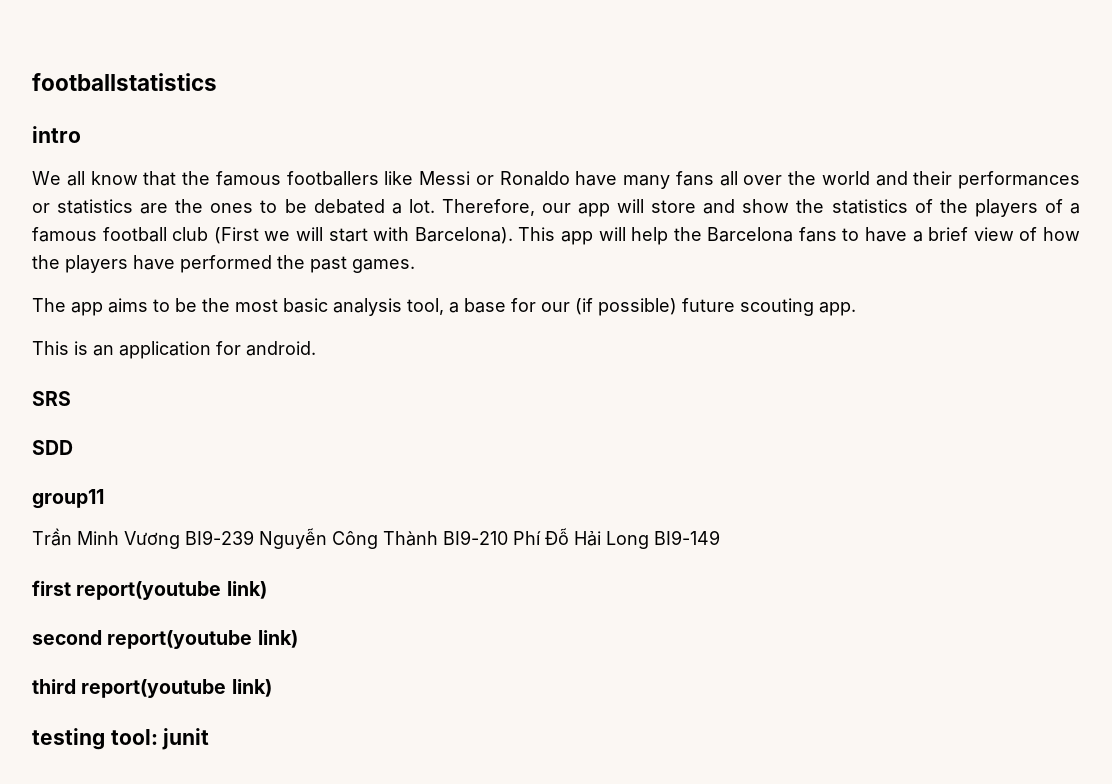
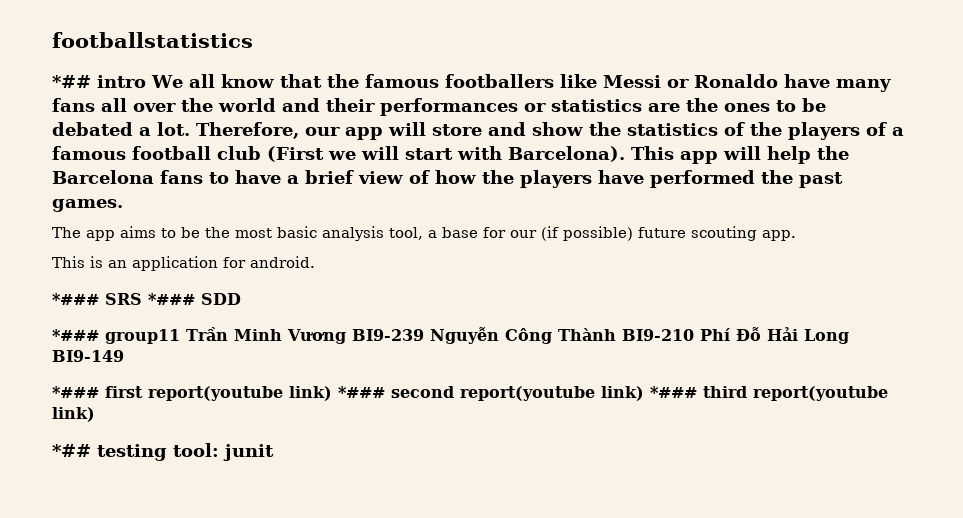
- intro
- We all know that the famous footballers like Messi or Ronaldo have many fans all over the world and their performances or statistics are the ones to be debated a lot.
+ *## intro We all know that the famous footballers like Messi or Ronaldo have many fans all over the world and their performances or statistics are the ones to be debated a lot.
- SRS
- SDD
+ *### SRS *### SDD
- group11
- Trần Minh Vương BI9-239 Nguyễn Công Thành BI9-210 Phí Đỗ Hải Long BI9-149
+ *### group11 Trần Minh Vương BI9-239 Nguyễn Công Thành BI9-210 Phí Đỗ Hải Long BI9-149
- first report(youtube link)
- second report(youtube link)
- third report(youtube link)
+ *### first report(youtube link) *### second report(youtube link) *### third report(youtube link)
- testing tool: junit
+ *## testing tool: junit

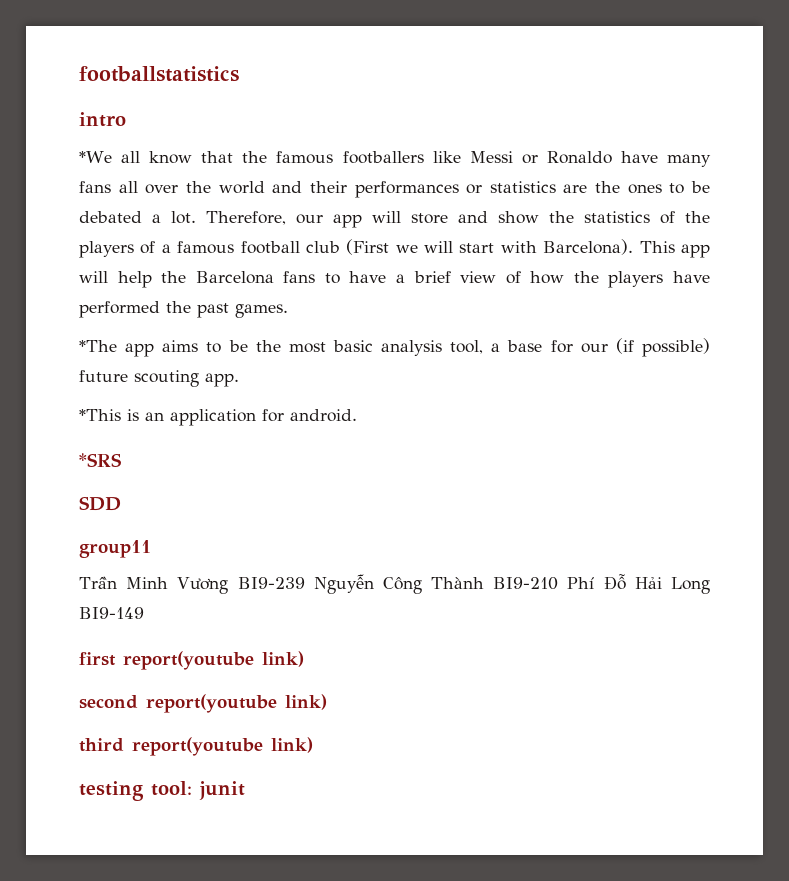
- *## intro We all know that the famous footballers like Messi or Ronaldo have many fans all over the world and their performances or statistics are the ones to be debated a lot.
+ intro
+ *We all know that the famous footballers like Messi or Ronaldo have many fans all over the world and their performances or statistics are the ones to be debated a lot.
- The app aims to be the most basic analysis tool, a base for our (if possible) future scouting app.
+ *The app aims to be the most basic analysis tool, a base for our (if possible) future scouting app.
- This is an application for android.
+ *This is an application for android.
- *### SRS *### SDD
+ *SRS
+ SDD
- *### group11 Trần Minh Vương BI9-239 Nguyễn Công Thành BI9-210 Phí Đỗ Hải Long BI9-149
+ group11
+ Trần Minh Vương BI9-239 Nguyễn Công Thành BI9-210 Phí Đỗ Hải Long BI9-149
- *### first report(youtube link) *### second report(youtube link) *### third report(youtube link)
+ first report(youtube link)
+ second report(youtube link)
+ third report(youtube link)
- *## testing tool: junit
+ testing tool: junit

